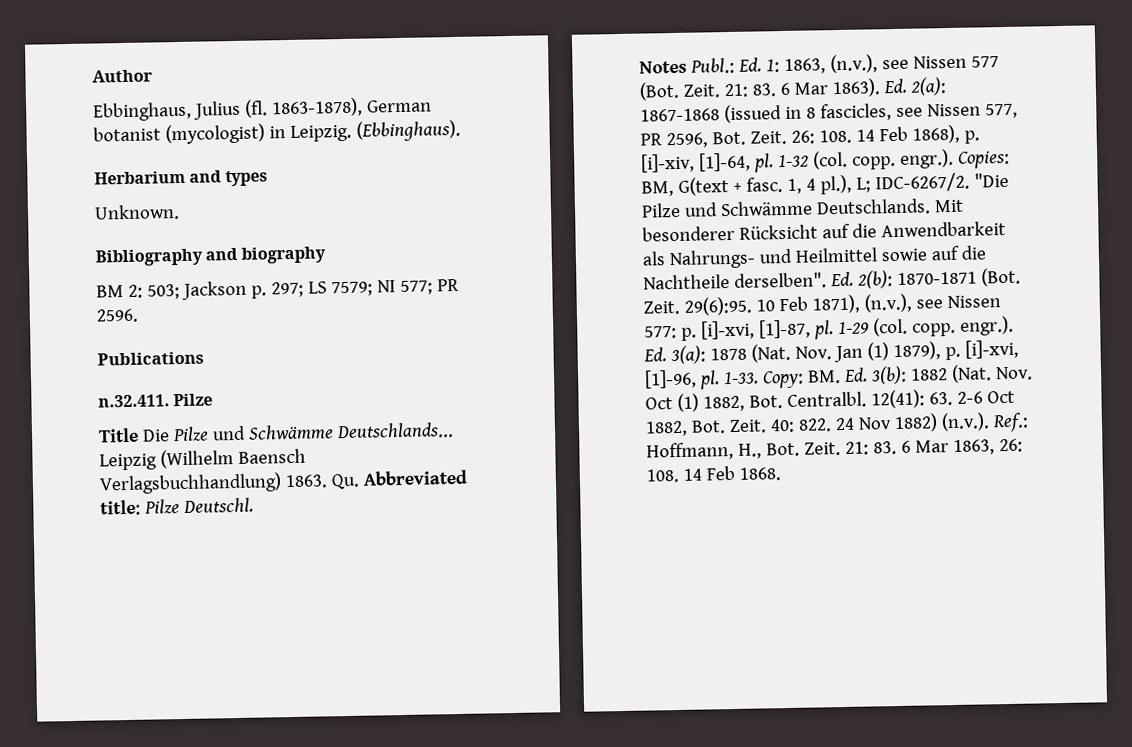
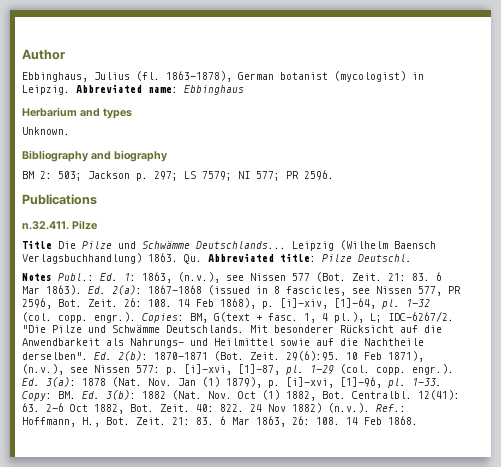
- (Ebbinghaus).
+ Abbreviated name: Ebbinghaus

